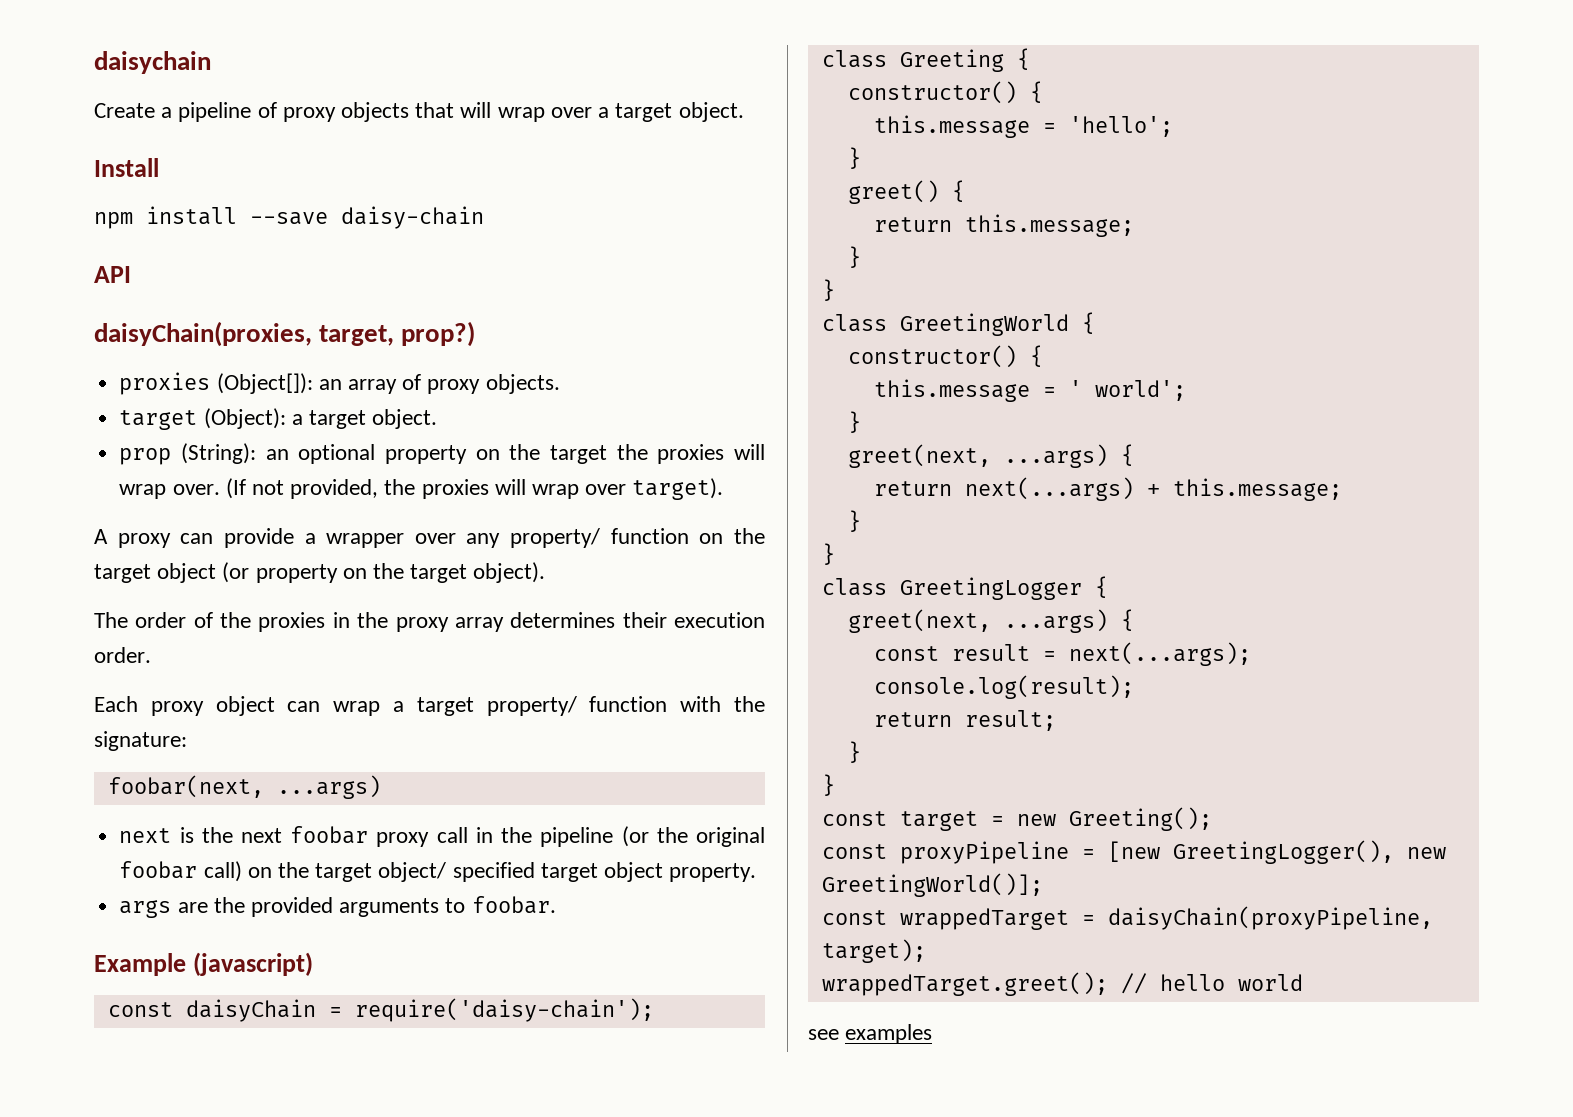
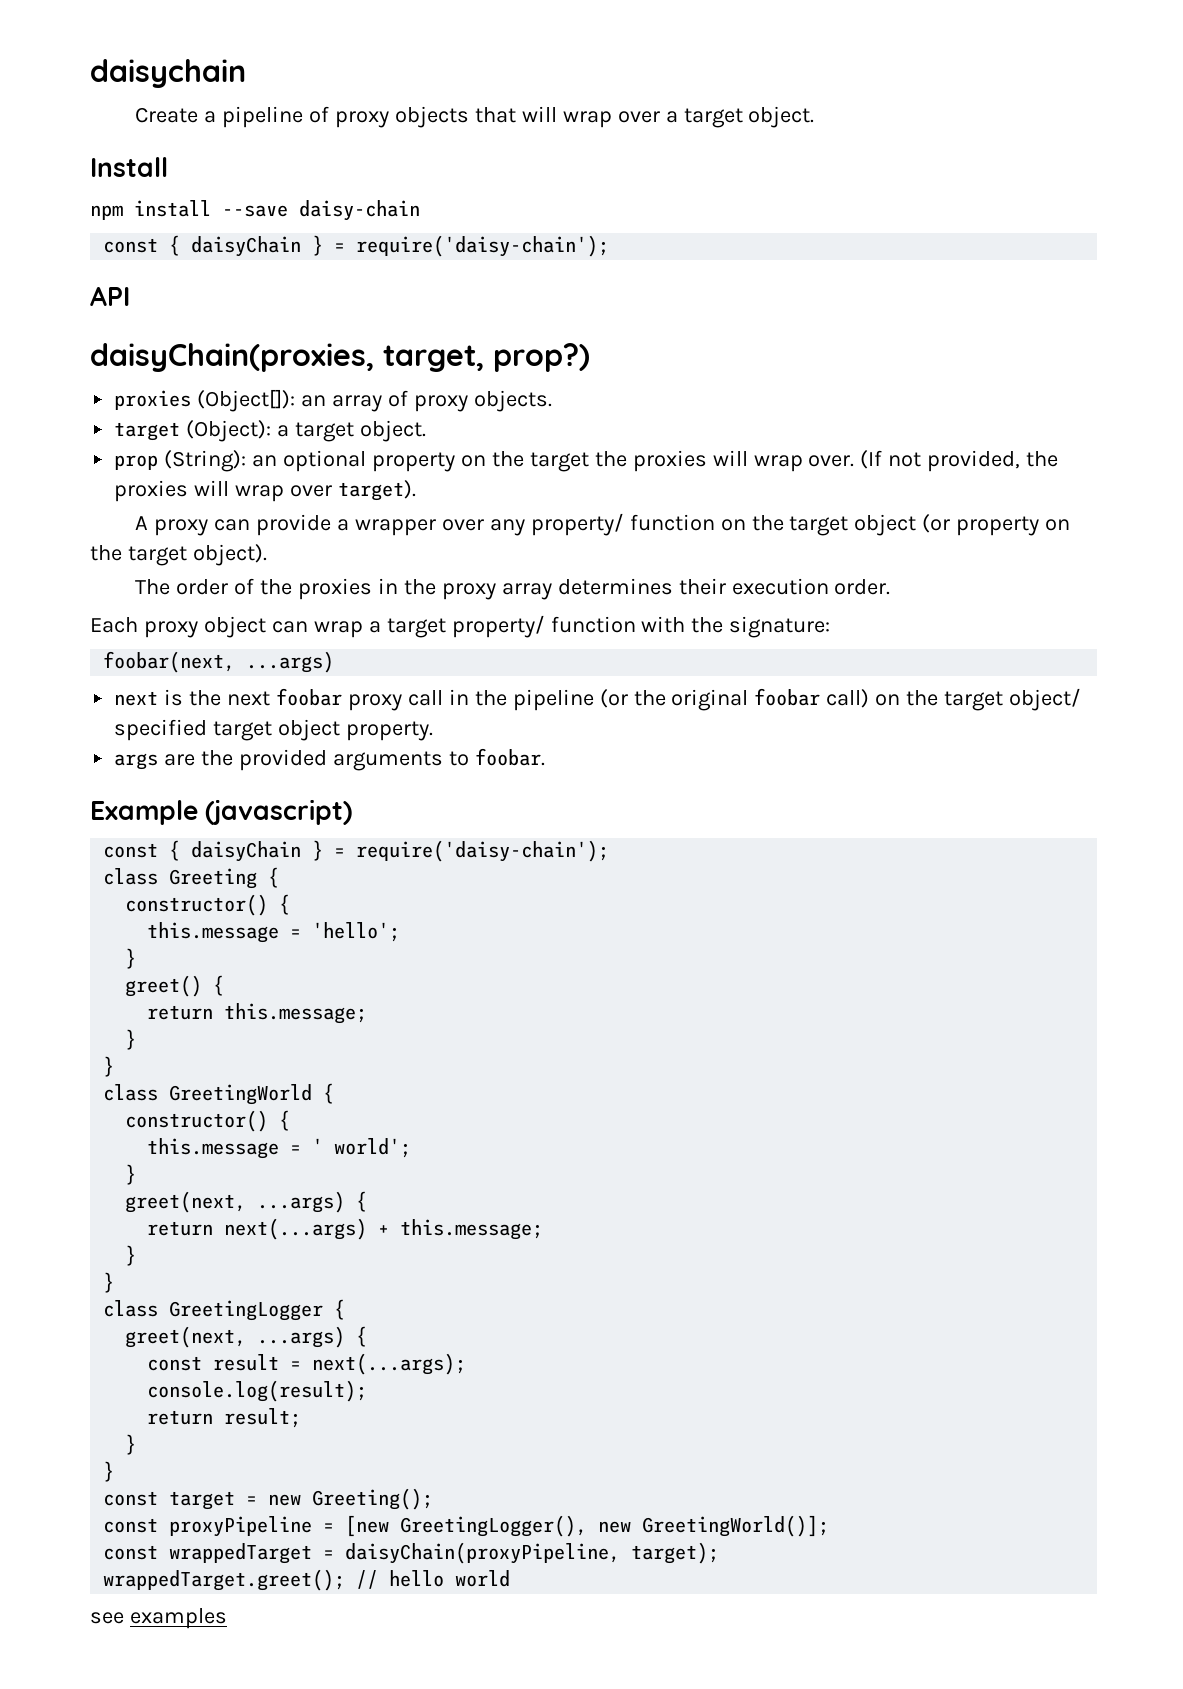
  npm install --save daisy-chain
+ const { daisyChain } = require('daisy-chain');
  Example (javascript)
- const daisyChain = require('daisy-chain');
+ const { daisyChain } = require('daisy-chain');

